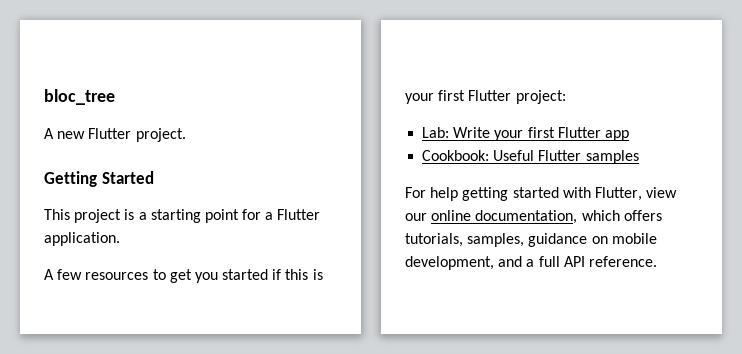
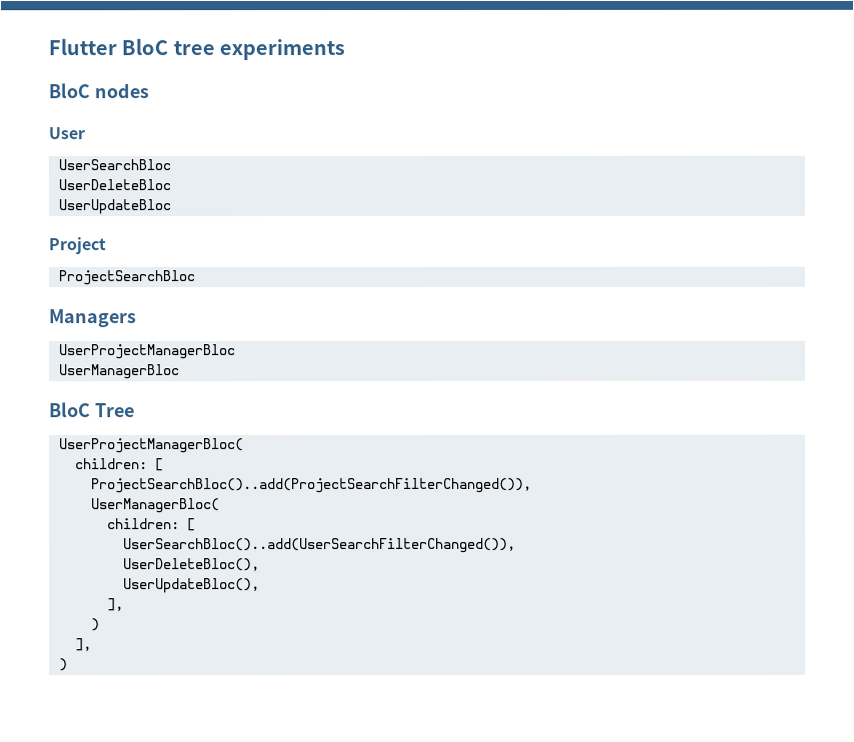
- bloc_tree
- A new Flutter project.
- Getting Started
- This project is a starting point for a Flutter application.
- A few resources to get you started if this is your first Flutter project:
- Lab: Write your first Flutter app
- Cookbook: Useful Flutter samples
- For help getting started with Flutter, view our online documentation, which offers tutorials, samples, guidance on mobile development, and a full API reference.
+ Flutter BloC tree experiments
+ BloC nodes
+ User
+ UserSearchBloc
+ UserDeleteBloc
+ UserUpdateBloc
+ Project
+ ProjectSearchBloc
+ Managers
+ UserProjectManagerBloc
+ UserManagerBloc
+ BloC Tree
+ UserProjectManagerBloc(
+ children: [
+ ProjectSearchBloc()..add(ProjectSearchFilterChanged()),
+ UserManagerBloc(
+ children: [
+ UserSearchBloc()..add(UserSearchFilterChanged()),
+ UserDeleteBloc(),
+ UserUpdateBloc(),
+ ],
+ )
+ ],
+ )

